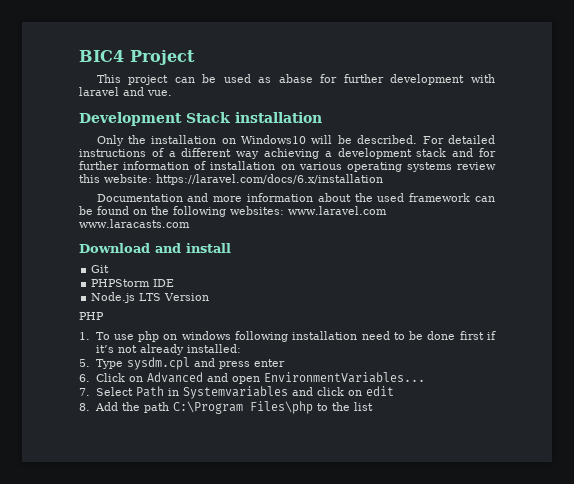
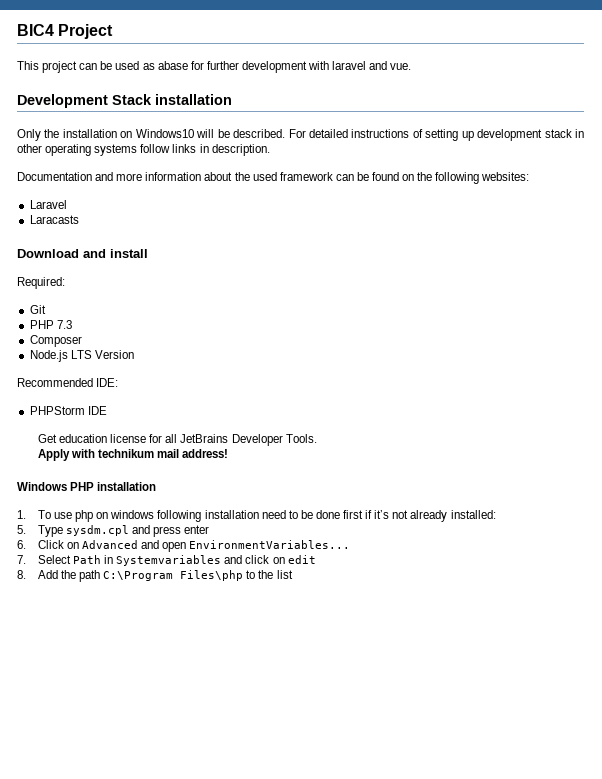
- For detailed instructions of a different way achieving a development stack and for further information of installation on various operating systems review this website: https://laravel.com/docs/6.x/installation
+ For detailed instructions of setting up development stack in other operating systems follow links in description.
- Documentation and more information about the used framework can be found on the following websites: www.laravel.com www.laracasts.com
+ Documentation and more information about the used framework can be found on the following websites:
+ Laravel
+ Laracasts
+ Required:
- PHPStorm IDE
+ PHP 7.3
+ Composer
- PHP
+ Recommended IDE:
+ PHPStorm IDE
+ Get education license for all JetBrains Developer Tools.
+ Apply with technikum mail address!
+ Windows PHP installation

